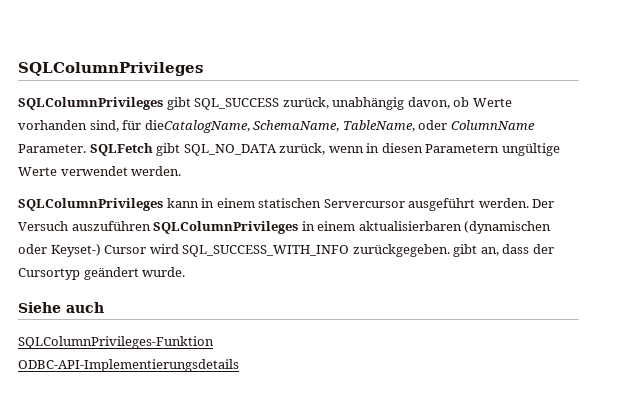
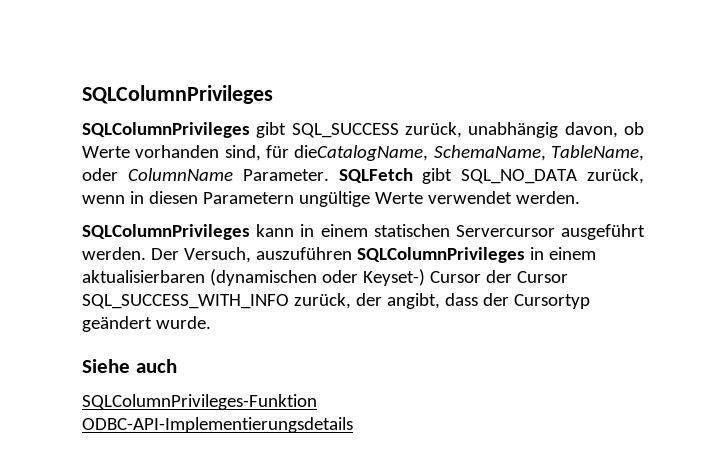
- Der Versuch auszuführen SQLColumnPrivileges in einem aktualisierbaren (dynamischen oder Keyset-) Cursor wird SQL_SUCCESS_WITH_INFO zurückgegeben. gibt an, dass der Cursortyp geändert wurde.
+ Der Versuch, auszuführen SQLColumnPrivileges in einem aktualisierbaren (dynamischen oder Keyset-) Cursor der Cursor SQL_SUCCESS_WITH_INFO zurück, der angibt, dass der Cursortyp geändert wurde.

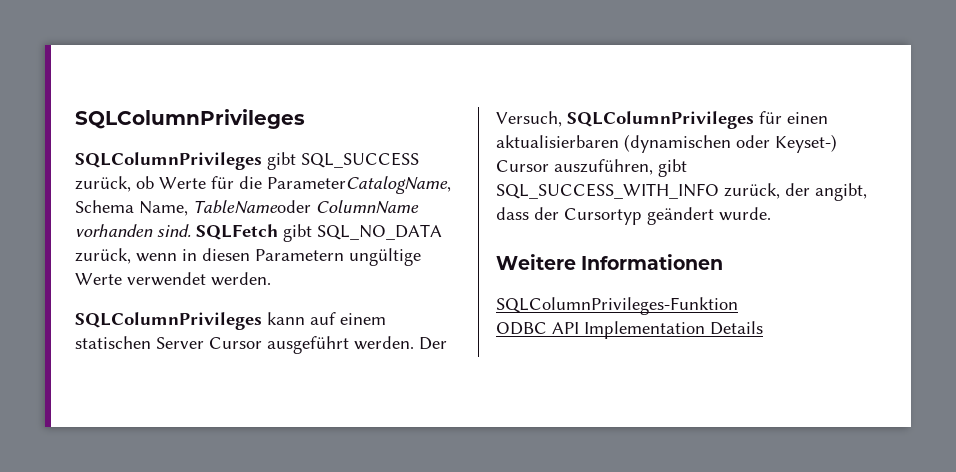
- SQLColumnPrivileges gibt SQL_SUCCESS zurück, unabhängig davon, ob Werte vorhanden sind, für dieCatalogName, SchemaName, TableName, oder ColumnName Parameter.
+ SQLColumnPrivileges gibt SQL_SUCCESS zurück, ob Werte für die ParameterCatalogName, Schema Name, TableNameoder ColumnName vorhanden sind.
- SQLColumnPrivileges kann in einem statischen Servercursor ausgeführt werden.
+ SQLColumnPrivileges kann auf einem statischen Server Cursor ausgeführt werden.
- Der Versuch, auszuführen SQLColumnPrivileges in einem aktualisierbaren (dynamischen oder Keyset-) Cursor der Cursor SQL_SUCCESS_WITH_INFO zurück, der angibt, dass der Cursortyp geändert wurde.
+ Der Versuch, SQLColumnPrivileges für einen aktualisierbaren (dynamischen oder Keyset-) Cursor auszuführen, gibt SQL_SUCCESS_WITH_INFO zurück, der angibt, dass der Cursortyp geändert wurde.
- Siehe auch
+ Weitere Informationen
- ODBC-API-Implementierungsdetails
+ ODBC API Implementation Details

